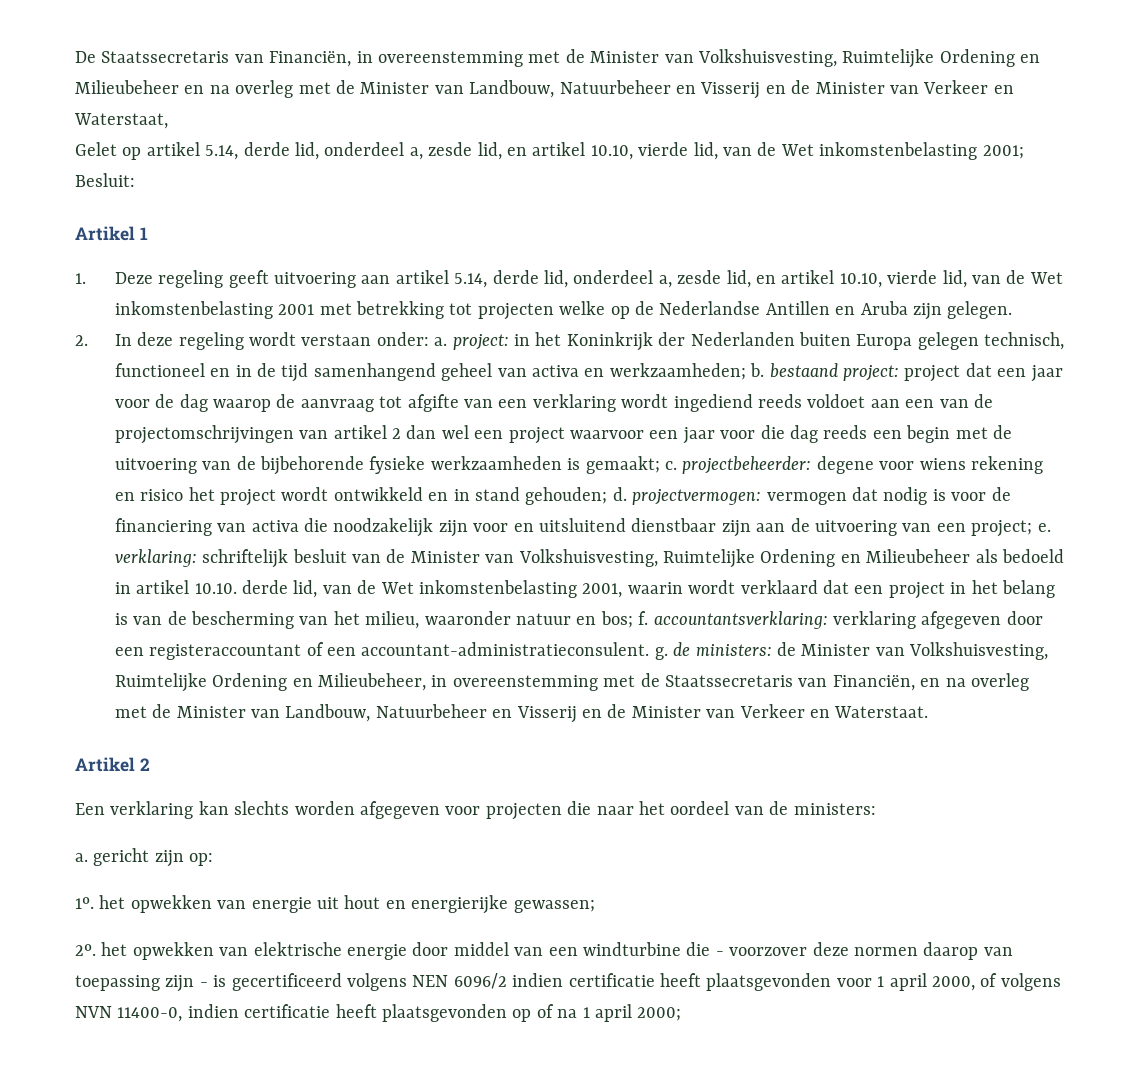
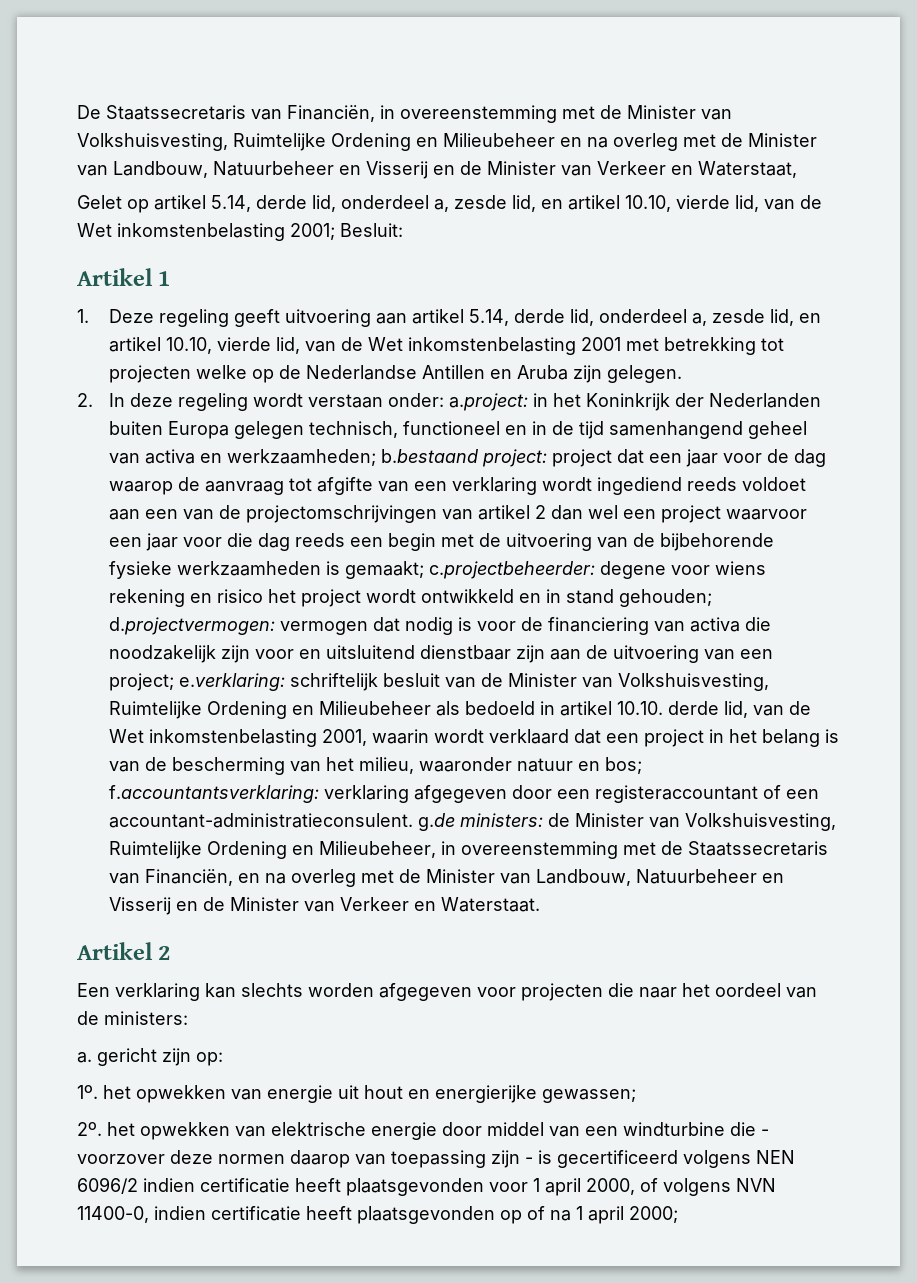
- a. project:
+ a.project:
- b. bestaand project:
+ b.bestaand project:
- c. projectbeheerder:
+ c.projectbeheerder:
- d. projectvermogen:
+ d.projectvermogen:
- e. verklaring:
+ e.verklaring:
- f. accountantsverklaring:
+ f.accountantsverklaring:
- verklaring afgegeven door een registeraccountant of een accountant-administratieconsulent. g. de ministers:
+ verklaring afgegeven door een registeraccountant of een accountant-administratieconsulent. g.de ministers:

